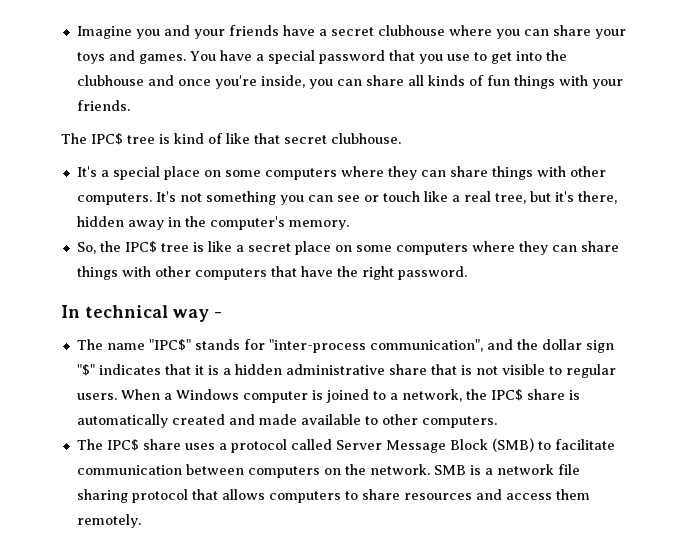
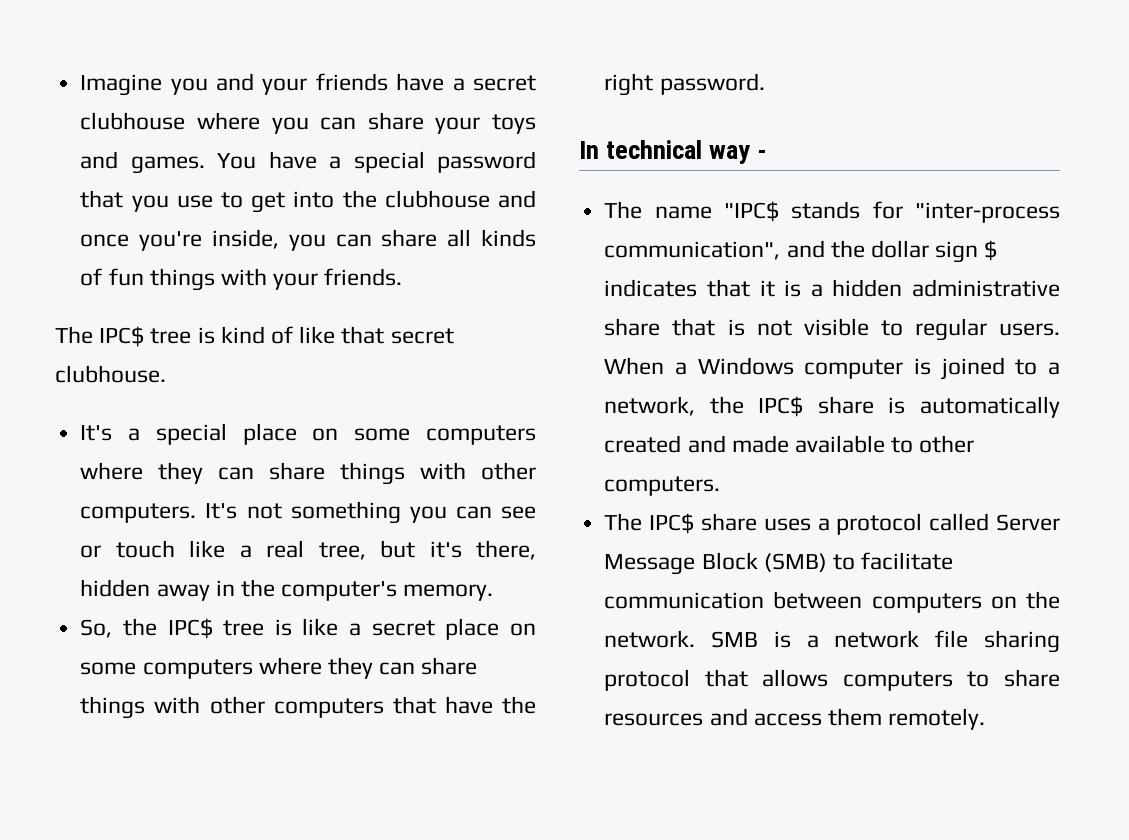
- The name "IPC$" stands for "inter-process communication", and the dollar sign "$" indicates that it is a hidden administrative share that is not visible to regular users.
+ The name "IPC$ stands for "inter-process communication", and the dollar sign $ indicates that it is a hidden administrative share that is not visible to regular users.

